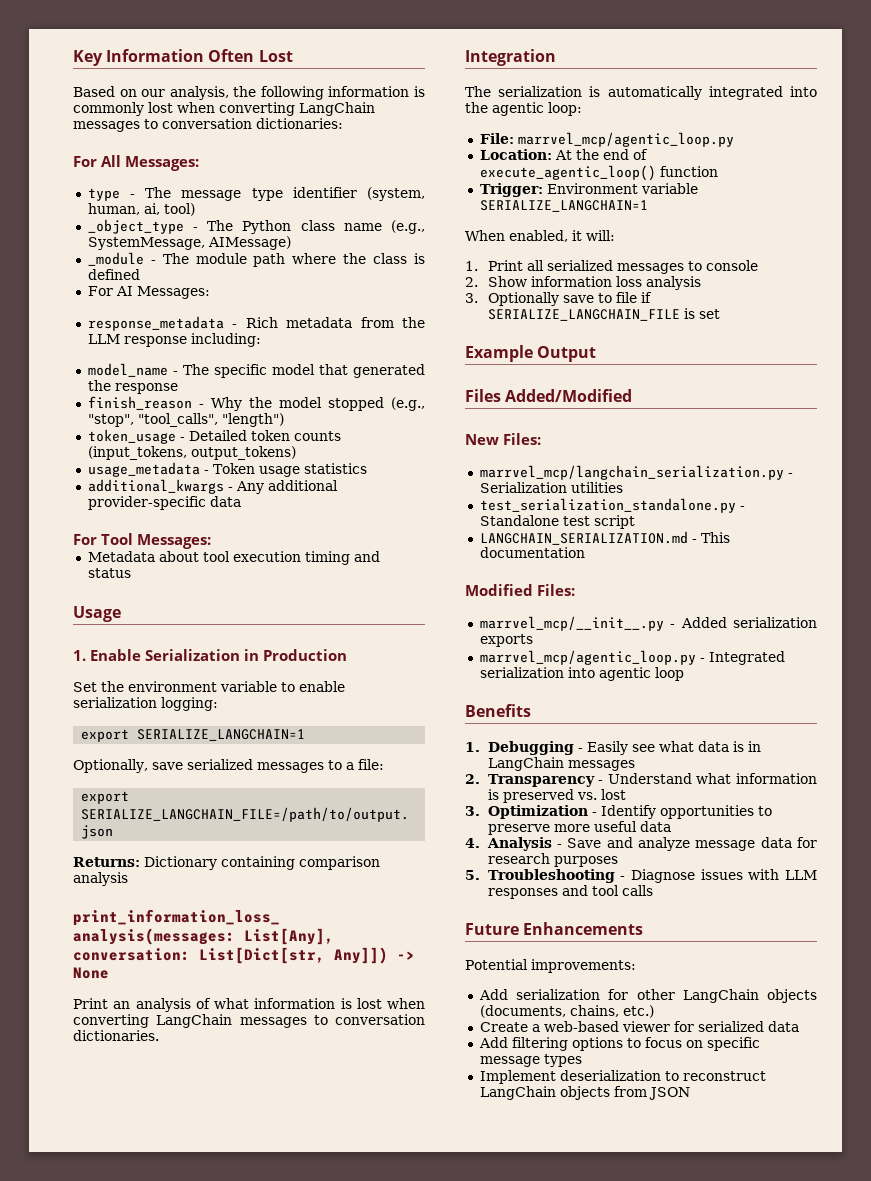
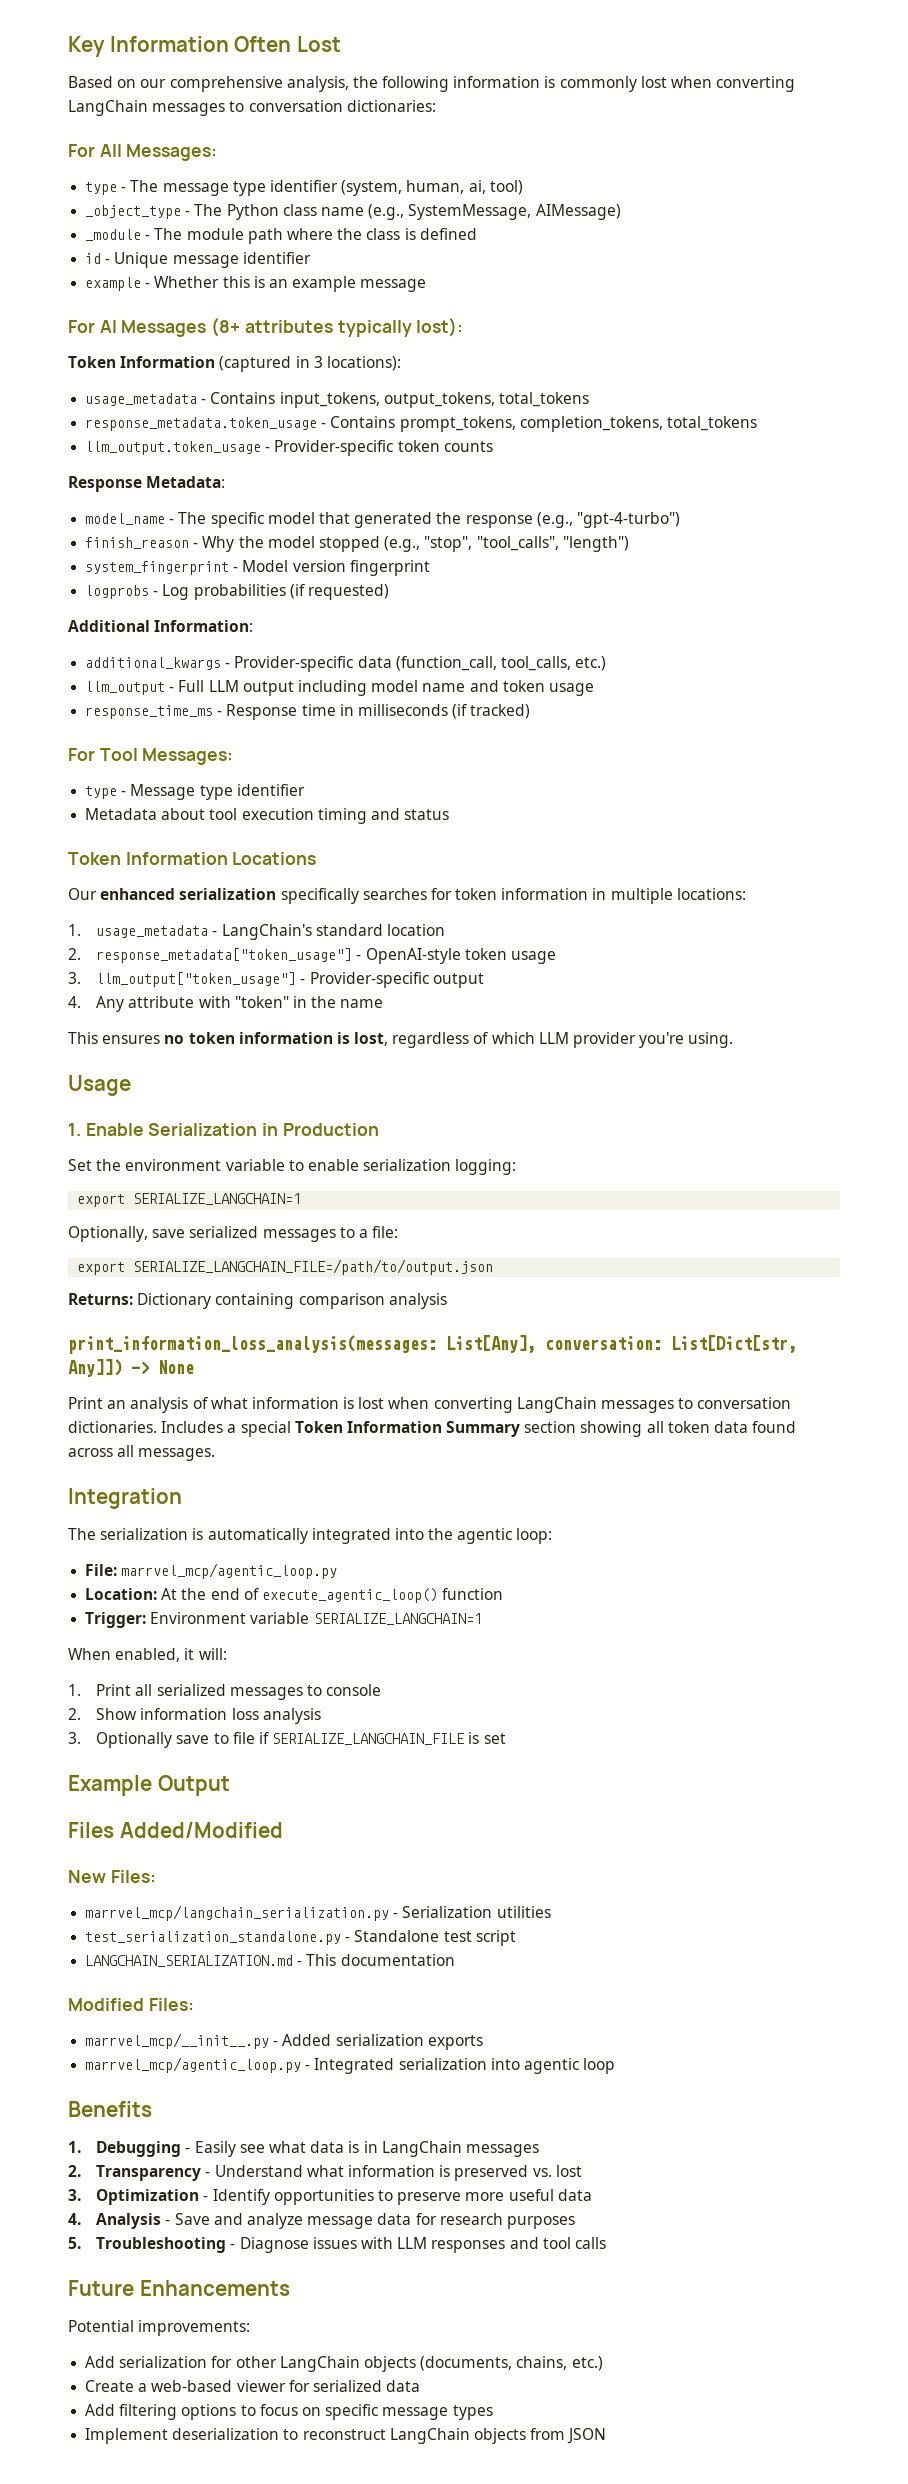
- Based on our analysis, the following information is commonly lost when converting LangChain messages to conversation dictionaries:
+ Based on our comprehensive analysis, the following information is commonly lost when converting LangChain messages to conversation dictionaries:
- For AI Messages:
- response_metadata - Rich metadata from the LLM response including:
+ id - Unique message identifier
+ example - Whether this is an example message
+ For AI Messages (8+ attributes typically lost):
+ Token Information (captured in 3 locations):
+ usage_metadata - Contains input_tokens, output_tokens, total_tokens
+ response_metadata.token_usage - Contains prompt_tokens, completion_tokens, total_tokens
+ llm_output.token_usage - Provider-specific token counts
+ Response Metadata:
- model_name - The specific model that generated the response
+ model_name - The specific model that generated the response (e.g., "gpt-4-turbo")
- token_usage - Detailed token counts (input_tokens, output_tokens)
- usage_metadata - Token usage statistics
- additional_kwargs - Any additional provider-specific data
+ system_fingerprint - Model version fingerprint
+ logprobs - Log probabilities (if requested)
+ Additional Information:
+ additional_kwargs - Provider-specific data (function_call, tool_calls, etc.)
+ llm_output - Full LLM output including model name and token usage
+ response_time_ms - Response time in milliseconds (if tracked)
  For Tool Messages:
+ type - Message type identifier
+ Token Information Locations
+ Our enhanced serialization specifically searches for token information in multiple locations:
+ 1. usage_metadata - LangChain's standard location
+ 2. response_metadata["token_usage"] - OpenAI-style token usage
+ 3. llm_output["token_usage"] - Provider-specific output
+ 4. Any attribute with "token" in the name
+ This ensures no token information is lost, regardless of which LLM provider you're using.
+ Includes a special Token Information Summary section showing all token data found across all messages.

